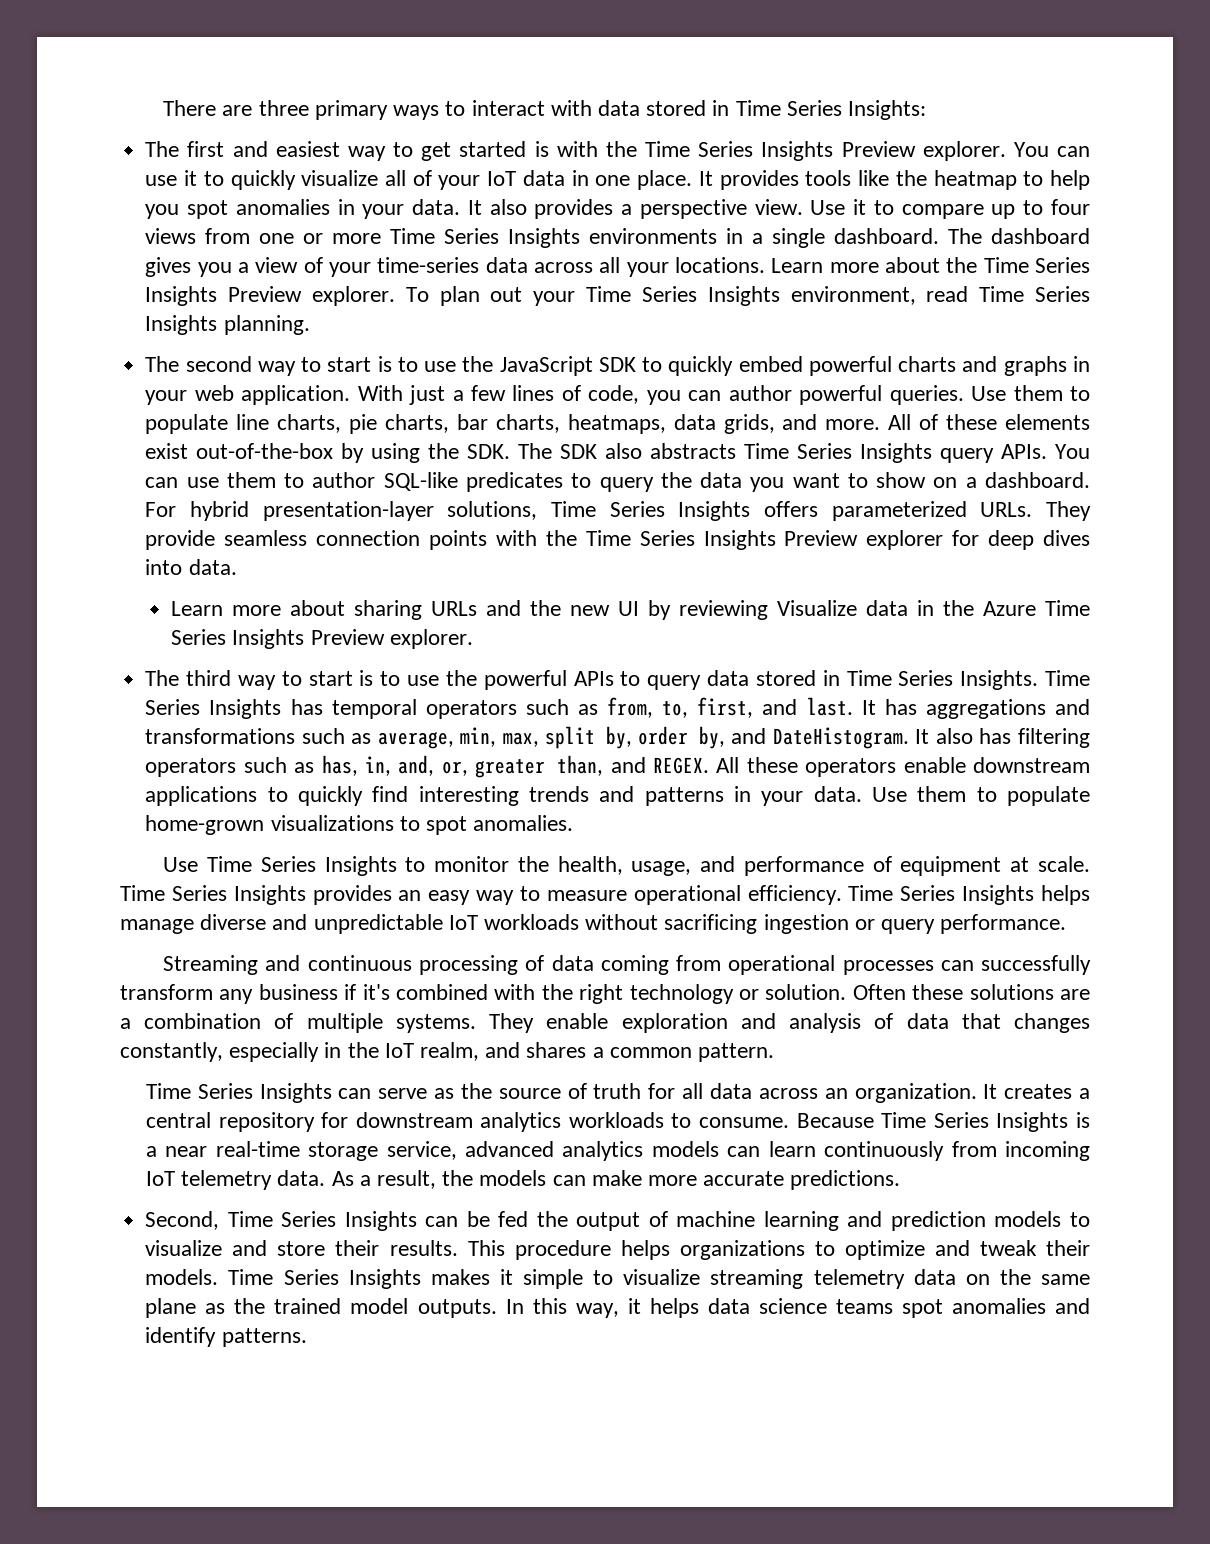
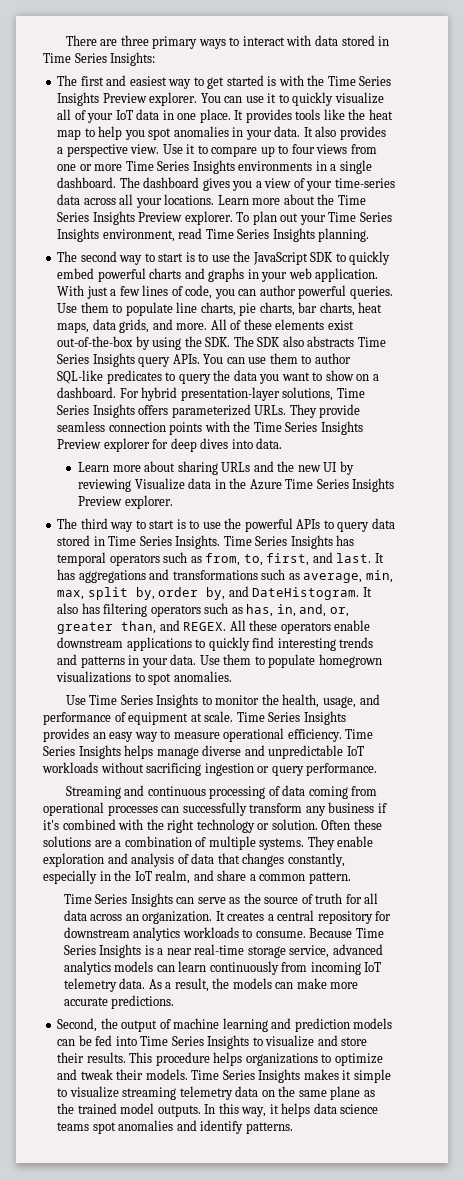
- It provides tools like the heatmap to help you spot anomalies in your data.
+ It provides tools like the heat map to help you spot anomalies in your data.
- Use them to populate line charts, pie charts, bar charts, heatmaps, data grids, and more.
+ Use them to populate line charts, pie charts, bar charts, heat maps, data grids, and more.
- Use them to populate home-grown visualizations to spot anomalies.
+ Use them to populate homegrown visualizations to spot anomalies.
- They enable exploration and analysis of data that changes constantly, especially in the IoT realm, and shares a common pattern.
+ They enable exploration and analysis of data that changes constantly, especially in the IoT realm, and share a common pattern.
- Second, Time Series Insights can be fed the output of machine learning and prediction models to visualize and store their results.
+ Second, the output of machine learning and prediction models can be fed into Time Series Insights to visualize and store their results.

